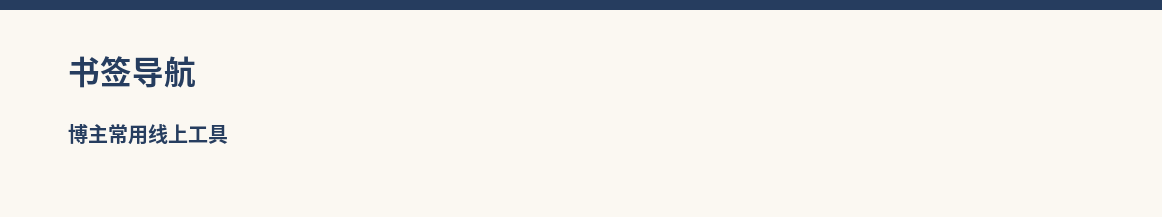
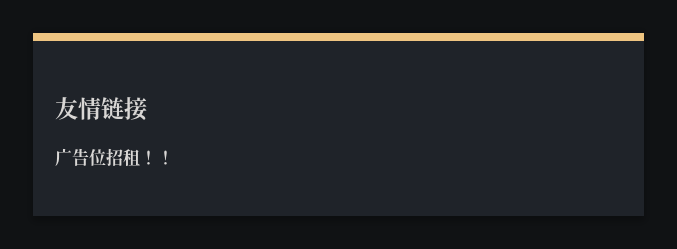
- 书签导航
- 博主常用线上工具
+ 友情链接
+ 广告位招租！！

